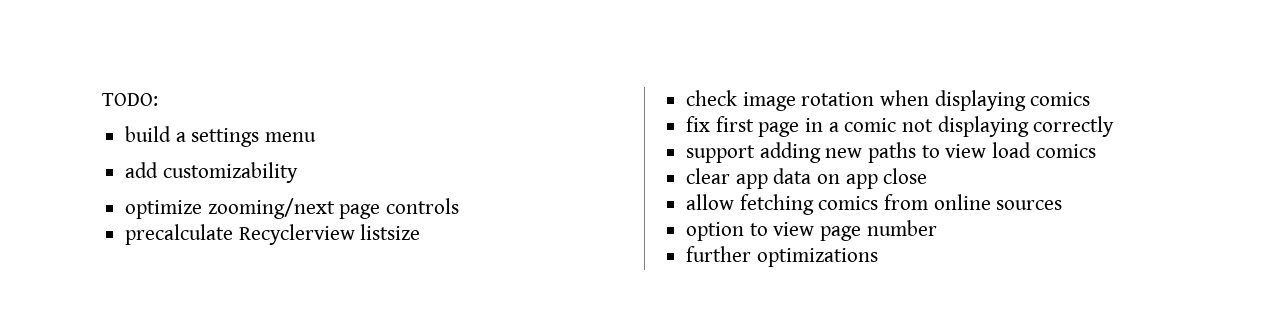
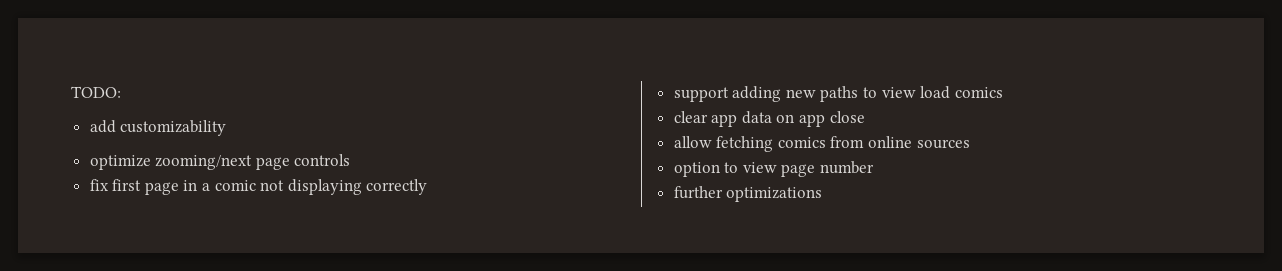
- build a settings menu
- precalculate Recyclerview listsize
- check image rotation when displaying comics

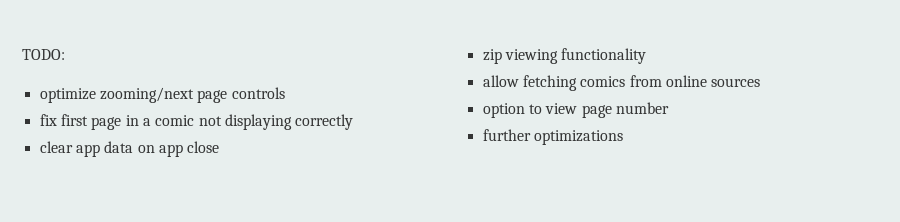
- add customizability
- support adding new paths to view load comics
+ zip viewing functionality

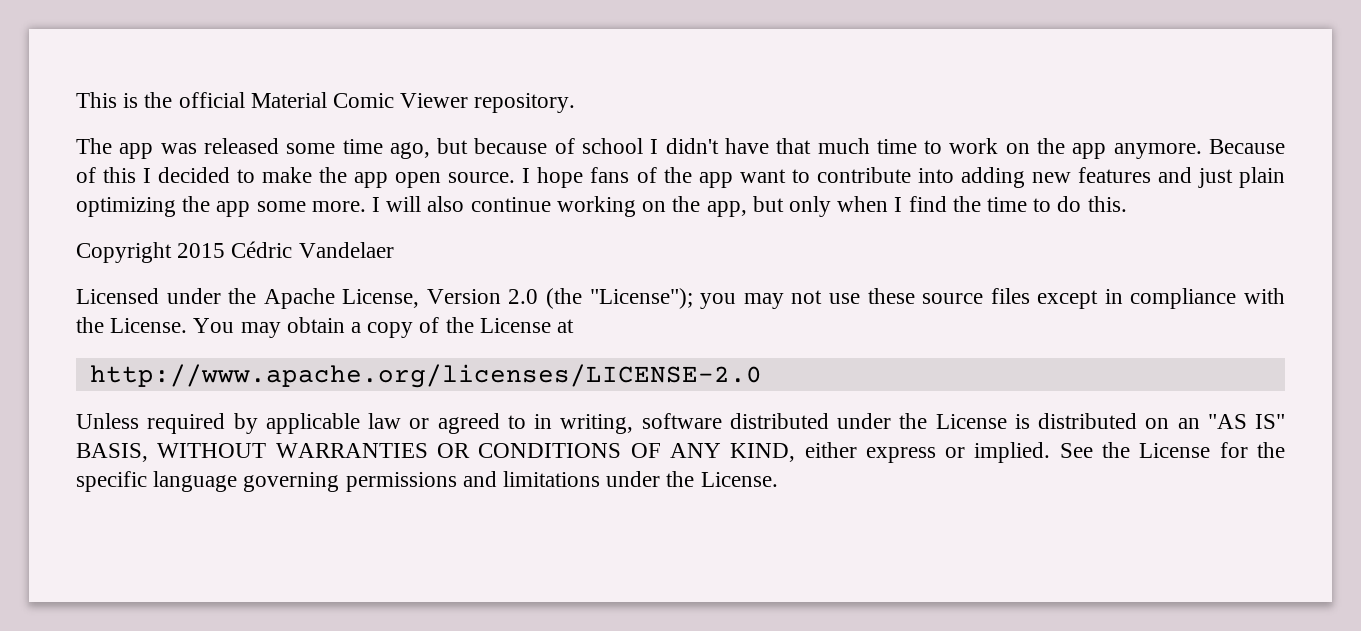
- TODO:
- optimize zooming/next page controls
- fix first page in a comic not displaying correctly
- clear app data on app close
- zip viewing functionality
- allow fetching comics from online sources
- option to view page number
- further optimizations
+ This is the official Material Comic Viewer repository.
+ The app was released some time ago, but because of school I didn't have that much time to work on the app anymore. Because of this I decided to make the app open source. I hope fans of the app want to contribute into adding new features and just plain optimizing the app some more. I will also continue working on the app, but only when I find the time to do this.
+ Copyright 2015 Cédric Vandelaer
+ Licensed under the Apache License, Version 2.0 (the "License"); you may not use these source files except in compliance with the License. You may obtain a copy of the License at
+ http://www.apache.org/licenses/LICENSE-2.0
+ Unless required by applicable law or agreed to in writing, software distributed under the License is distributed on an "AS IS" BASIS, WITHOUT WARRANTIES OR CONDITIONS OF ANY KIND, either express or implied. See the License for the specific language governing permissions and limitations under the License.

